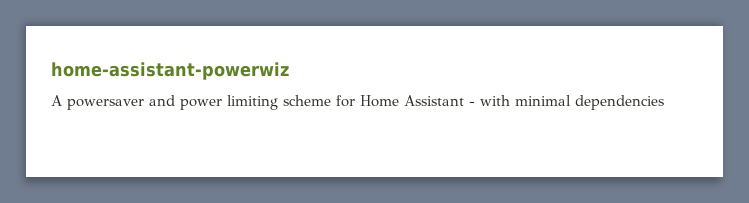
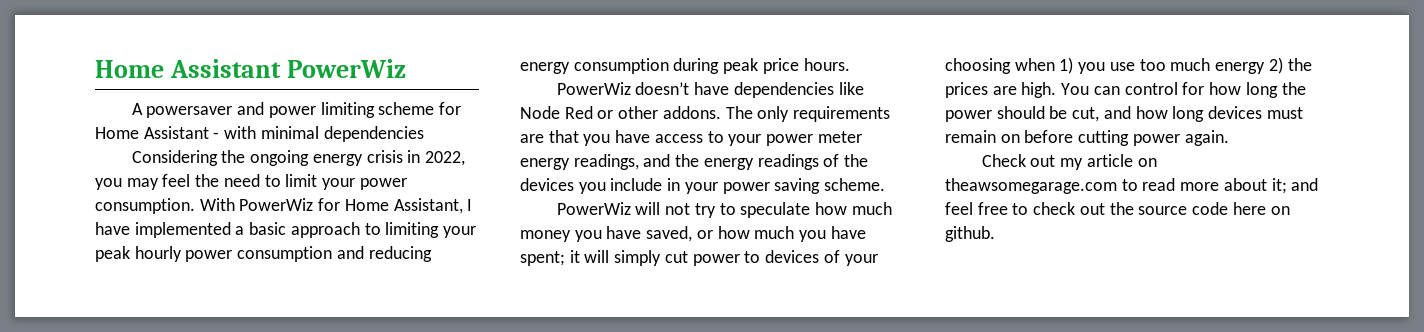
- home-assistant-powerwiz
+ Home Assistant PowerWiz
+ Considering the ongoing energy crisis in 2022, you may feel the need to limit your power consumption. With PowerWiz for Home Assistant, I have implemented a basic approach to limiting your peak hourly power consumption and reducing energy consumption during peak price hours.
+ PowerWiz doesn’t have dependencies like Node Red or other addons. The only requirements are that you have access to your power meter energy readings, and the energy readings of the devices you include in your power saving scheme.
+ PowerWiz will not try to speculate how much money you have saved, or how much you have spent; it will simply cut power to devices of your choosing when 1) you use too much energy 2) the prices are high. You can control for how long the power should be cut, and how long devices must remain on before cutting power again.
+ Check out my article on theawsomegarage.com to read more about it; and feel free to check out the source code here on github.

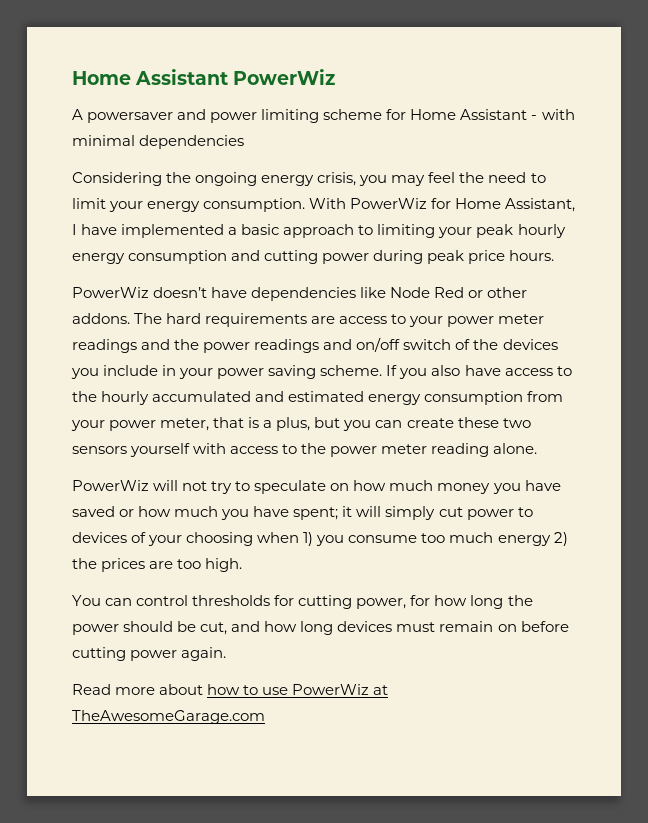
- Considering the ongoing energy crisis in 2022, you may feel the need to limit your power consumption.
+ Considering the ongoing energy crisis, you may feel the need to limit your energy consumption.
- With PowerWiz for Home Assistant, I have implemented a basic approach to limiting your peak hourly power consumption and reducing energy consumption during peak price hours.
+ With PowerWiz for Home Assistant, I have implemented a basic approach to limiting your peak hourly energy consumption and cutting power during peak price hours.
- The only requirements are that you have access to your power meter energy readings, and the energy readings of the devices you include in your power saving scheme.
+ The hard requirements are access to your power meter readings and the power readings and on/off switch of the devices you include in your power saving scheme. If you also have access to the hourly accumulated and estimated energy consumption from your power meter, that is a plus, but you can create these two sensors yourself with access to the power meter reading alone.
- PowerWiz will not try to speculate how much money you have saved, or how much you have spent; it will simply cut power to devices of your choosing when 1) you use too much energy 2) the prices are high. You can control for how long the power should be cut, and how long devices must remain on before cutting power again.
+ PowerWiz will not try to speculate on how much money you have saved or how much you have spent; it will simply cut power to devices of your choosing when 1) you consume too much energy 2) the prices are too high.
+ You can control thresholds for cutting power, for how long the power should be cut, and how long devices must remain on before cutting power again.
- Check out my article on theawsomegarage.com to read more about it; and feel free to check out the source code here on github.
+ Read more about how to use PowerWiz at TheAwesomeGarage.com

